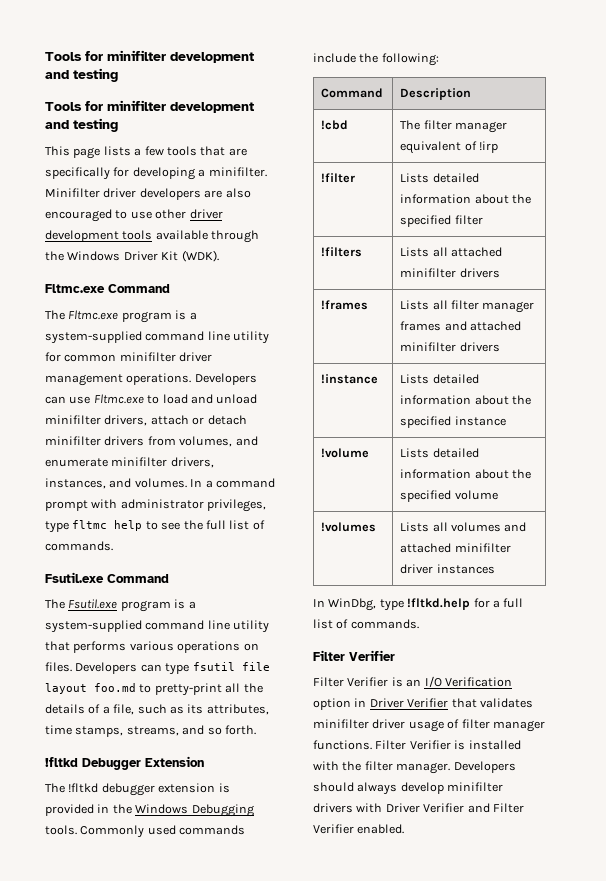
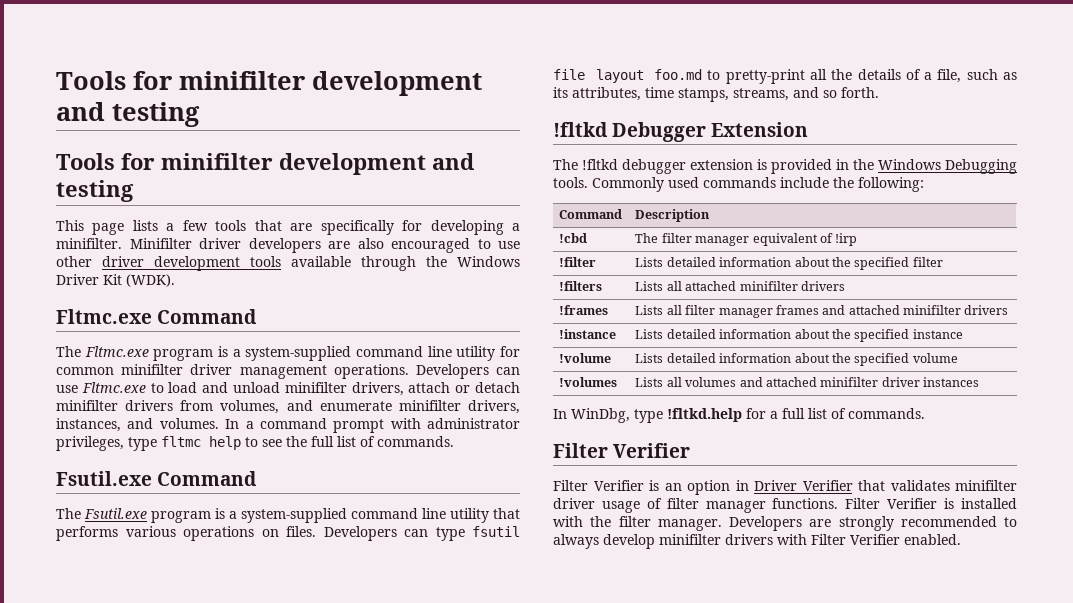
- Filter Verifier is an I/O Verification option in Driver Verifier that validates minifilter driver usage of filter manager functions.
+ Filter Verifier is an option in Driver Verifier that validates minifilter driver usage of filter manager functions.
- Developers should always develop minifilter drivers with Driver Verifier and Filter Verifier enabled.
+ Developers are strongly recommended to always develop minifilter drivers with Filter Verifier enabled.

